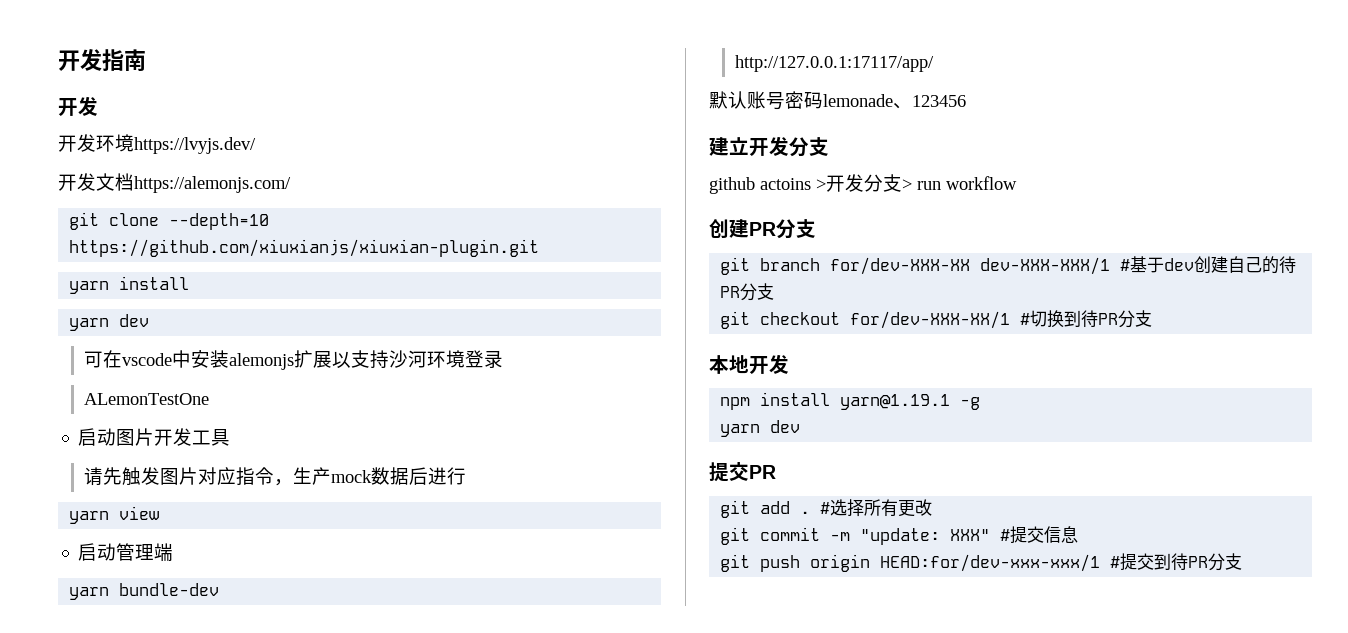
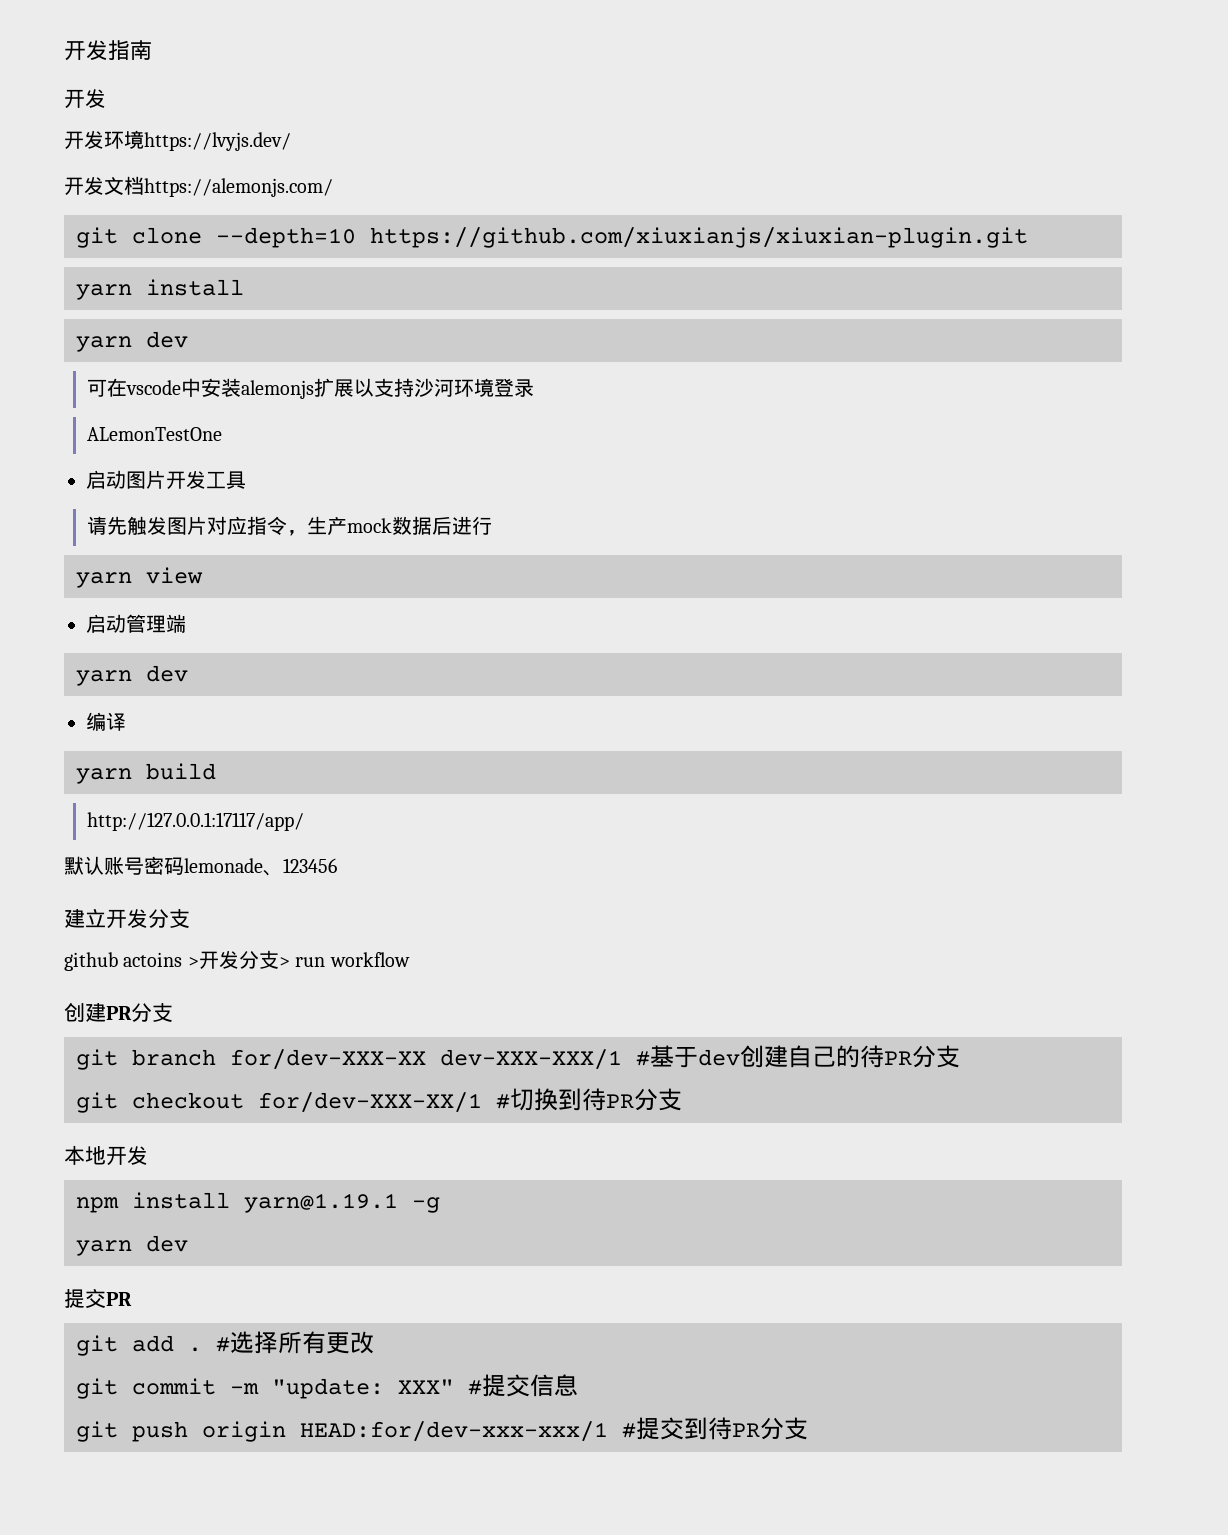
  启动管理端
- yarn bundle-dev
+ yarn dev
+ 编译
+ yarn build

